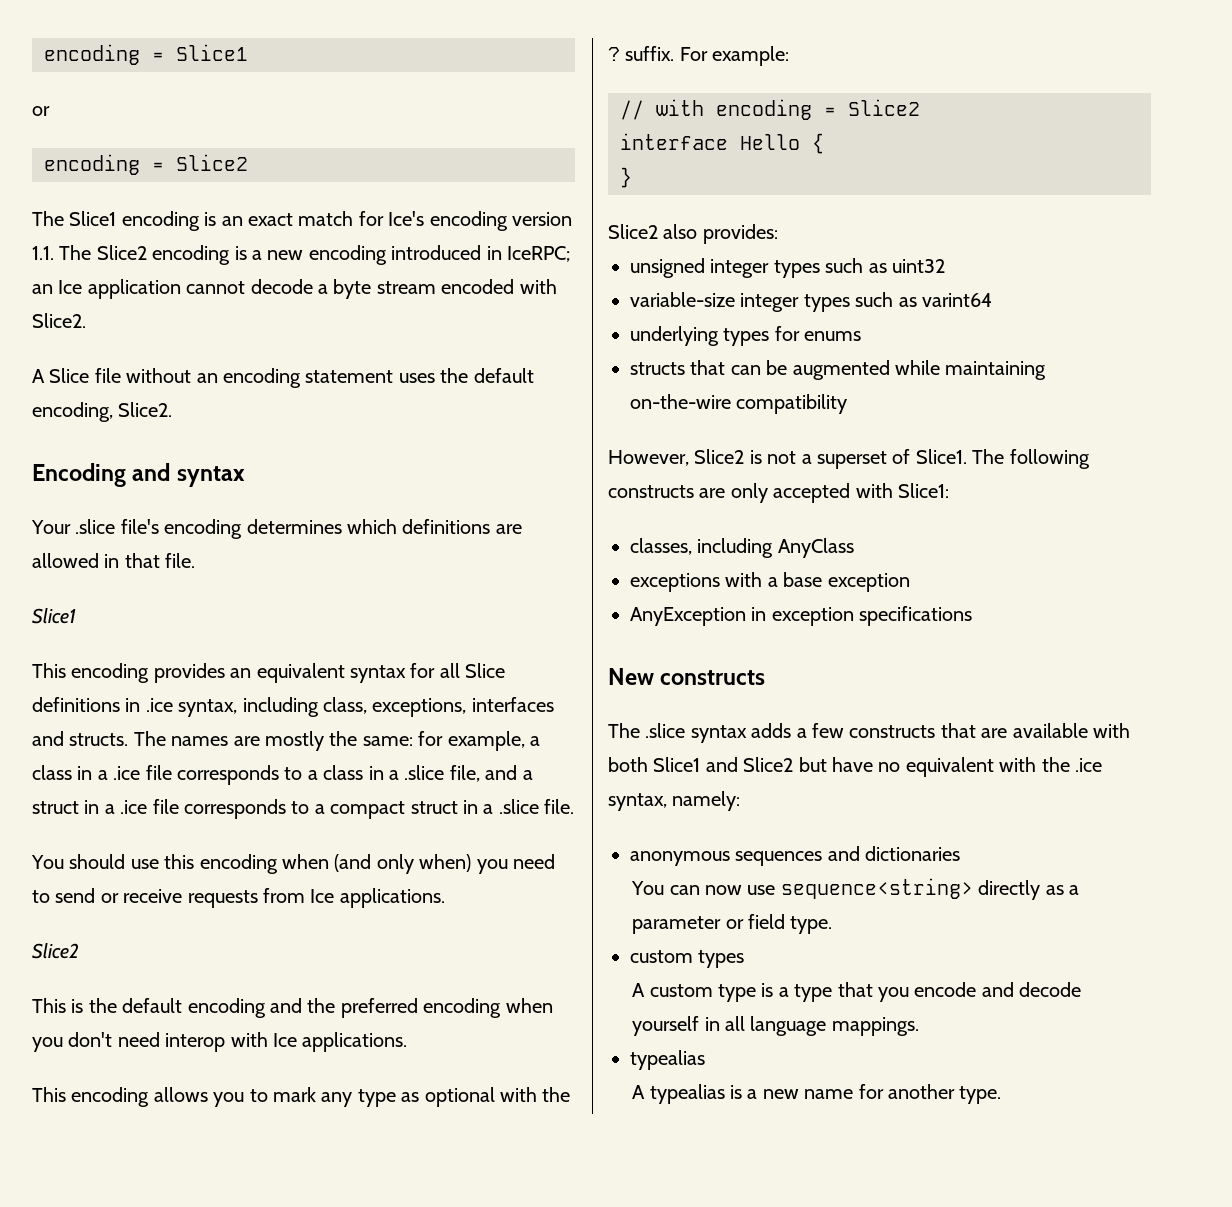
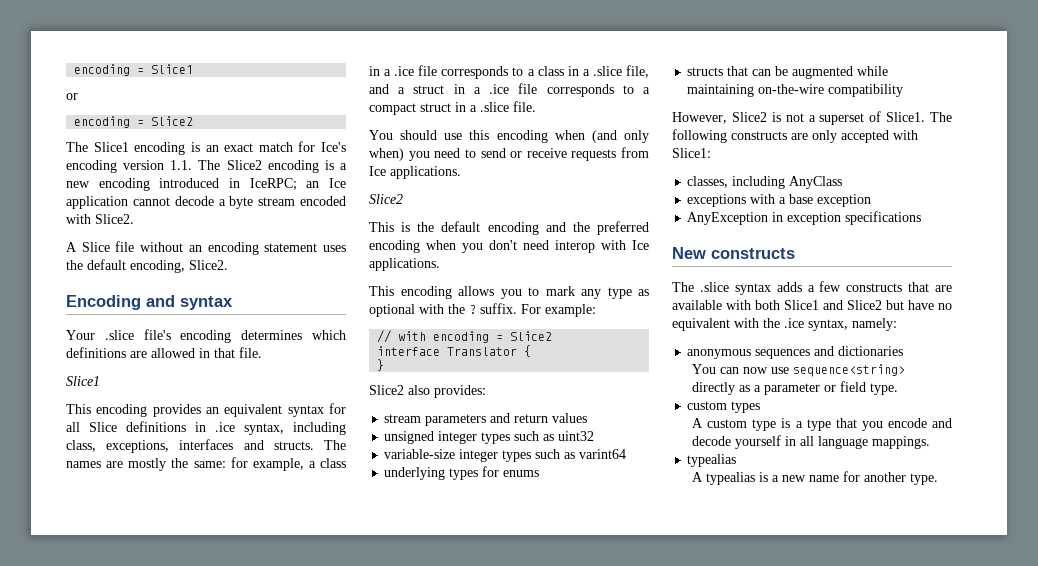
- interface Hello {
+ interface Translator {
+ stream parameters and return values

